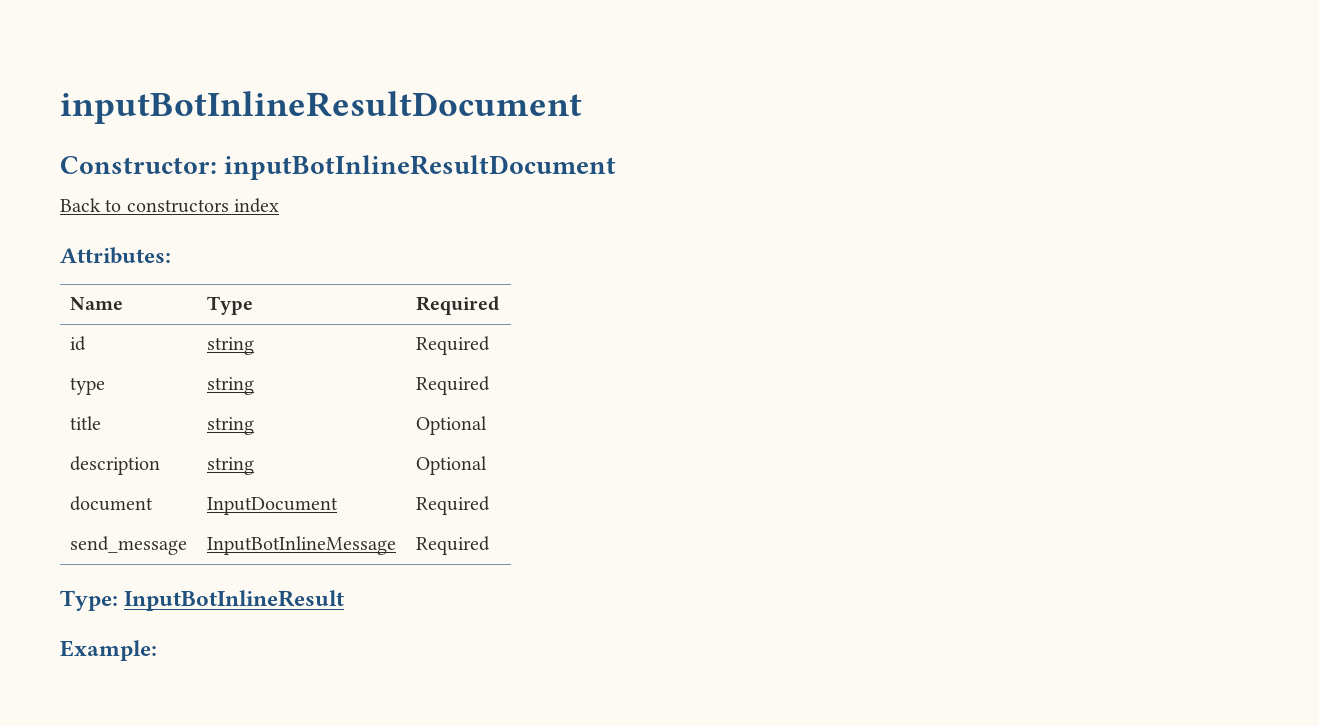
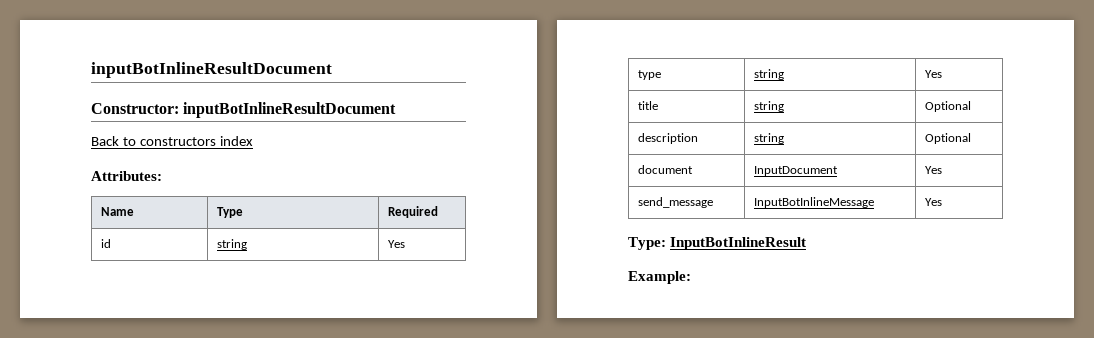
- id | string | Required
+ id | string | Yes
- type | string | Required
+ type | string | Yes
- document | InputDocument | Required
+ document | InputDocument | Yes
- send_message | InputBotInlineMessage | Required
+ send_message | InputBotInlineMessage | Yes

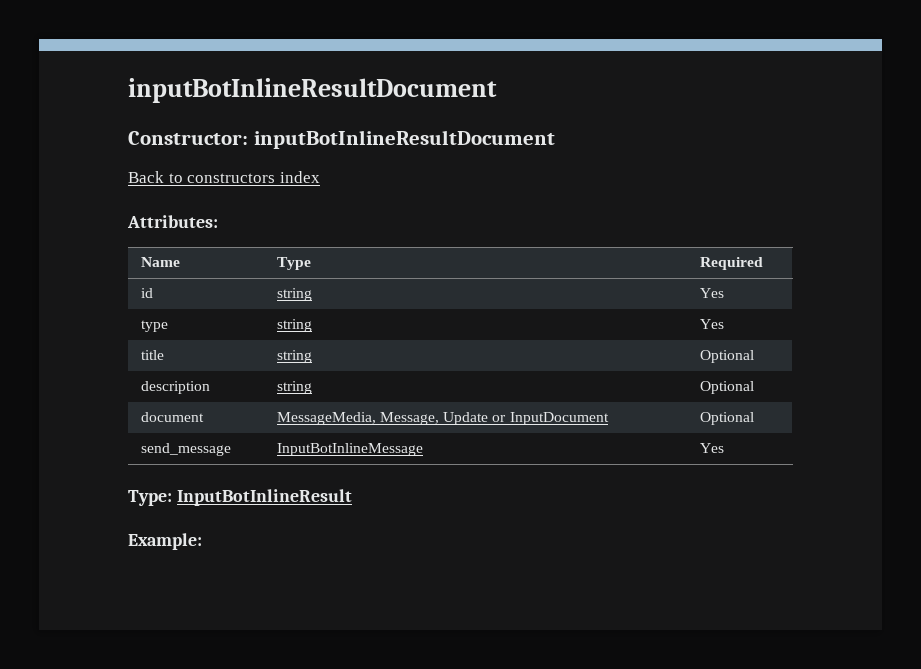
- document | InputDocument | Yes
+ document | MessageMedia, Message, Update or InputDocument | Optional

